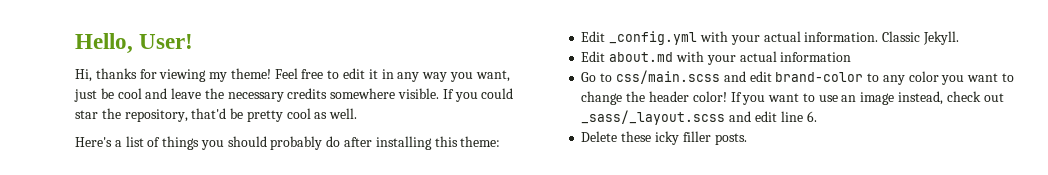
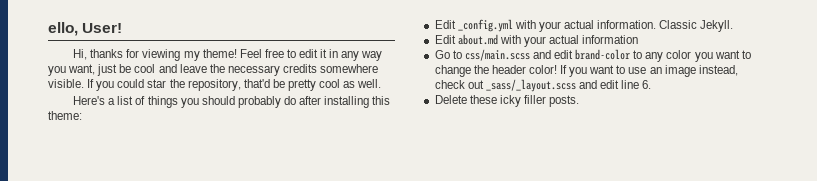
- Hello, User!
+ ello, User!

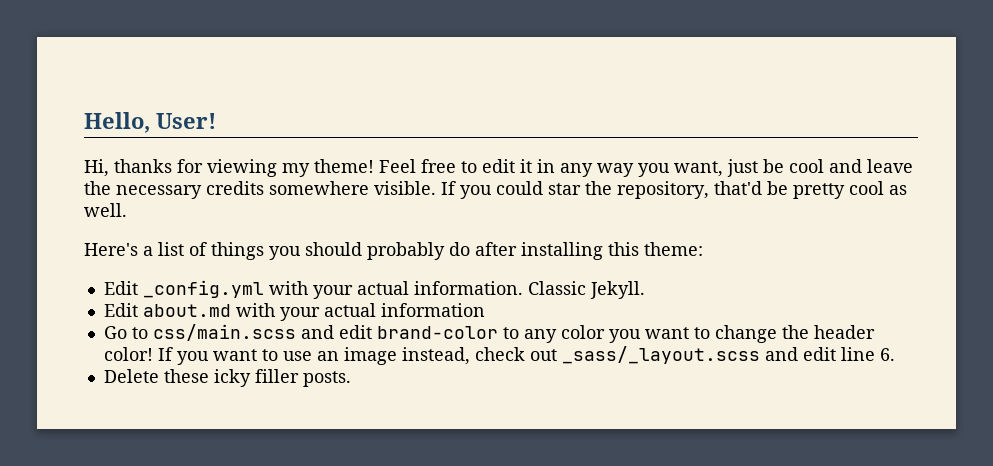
- ello, User!
+ Hello, User!

